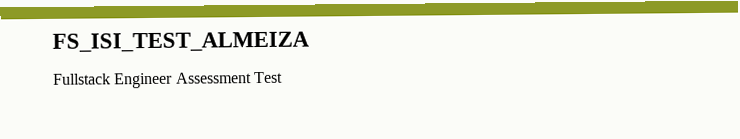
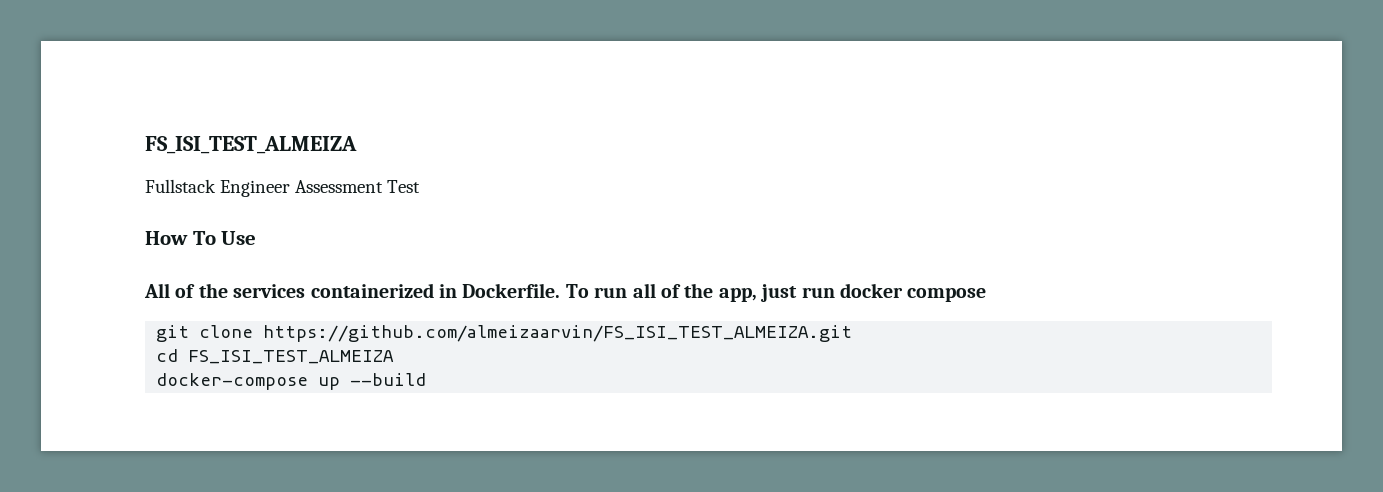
+ How To Use
+ All of the services containerized in Dockerfile. To run all of the app, just run docker compose
+ git clone https://github.com/almeizaarvin/FS_ISI_TEST_ALMEIZA.git
+ cd FS_ISI_TEST_ALMEIZA
+ docker-compose up --build

